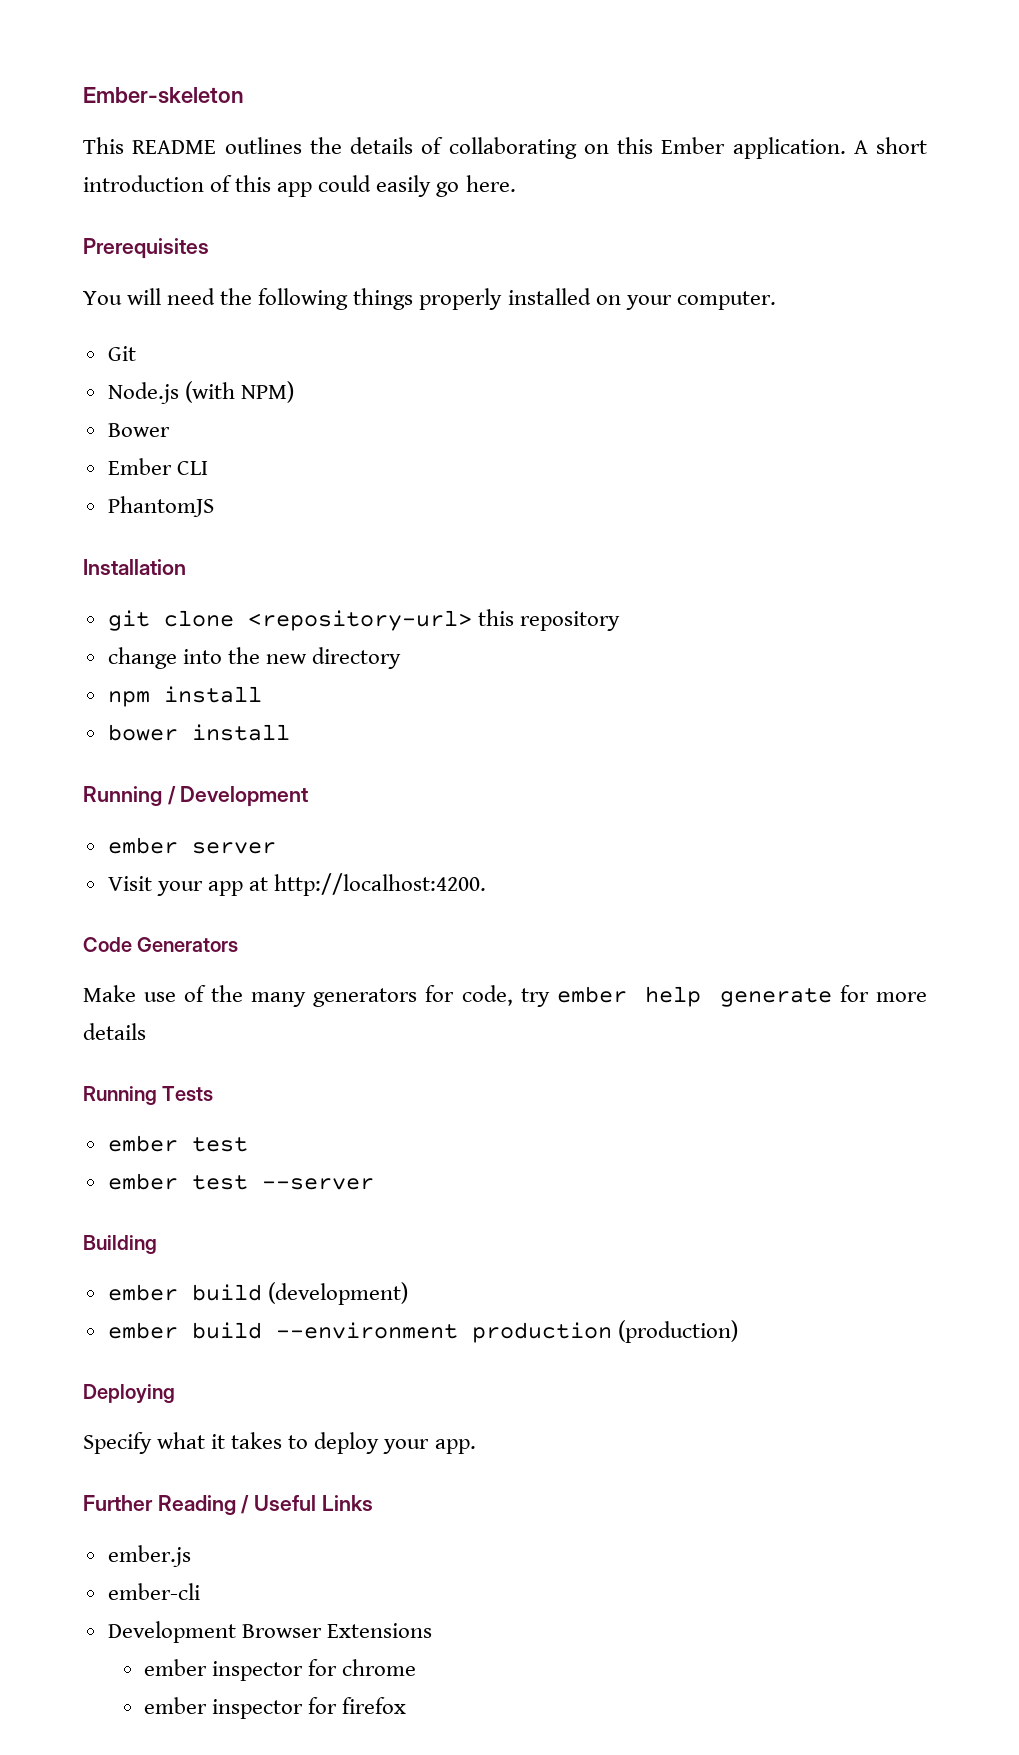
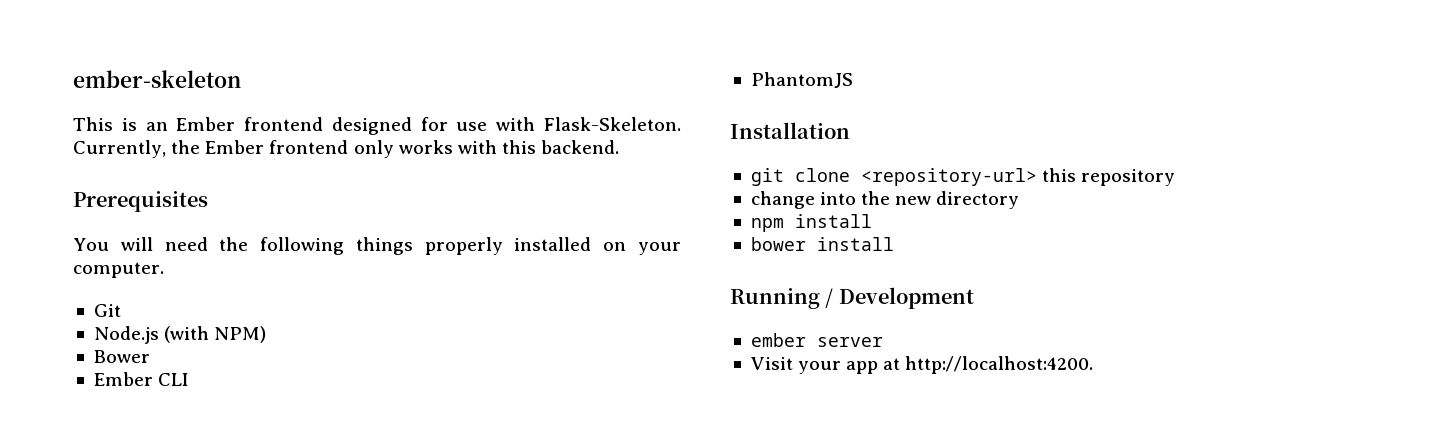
- Ember-skeleton
+ ember-skeleton
- This README outlines the details of collaborating on this Ember application. A short introduction of this app could easily go here.
+ This is an Ember frontend designed for use with Flask-Skeleton. Currently, the Ember frontend only works with this backend.
- Code Generators
- Make use of the many generators for code, try ember help generate for more details
- Running Tests
- ember test
- ember test --server
- Building
- ember build (development)
- ember build --environment production (production)
- Deploying
- Specify what it takes to deploy your app.
- Further Reading / Useful Links
- ember.js
- ember-cli
- Development Browser Extensions
- ember inspector for chrome
- ember inspector for firefox

